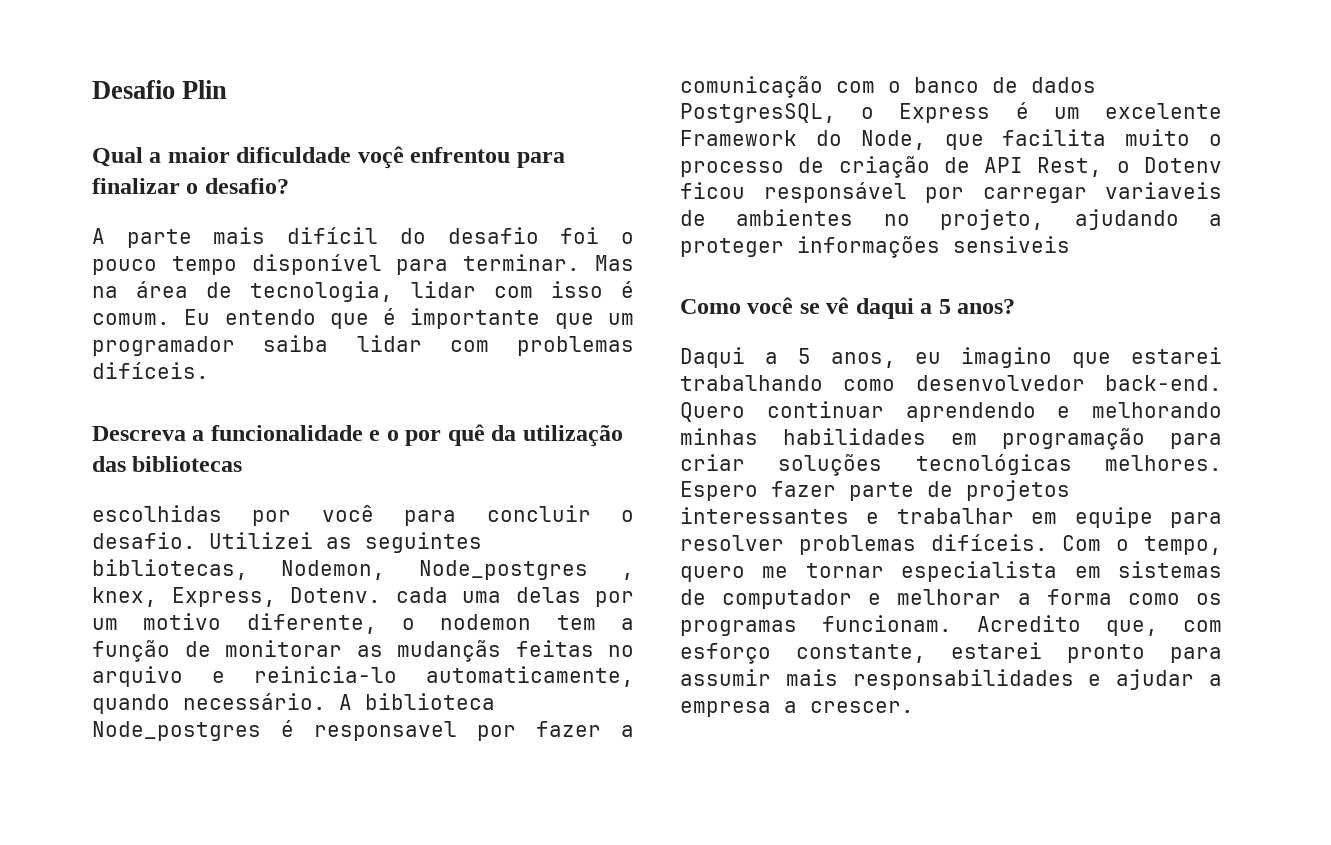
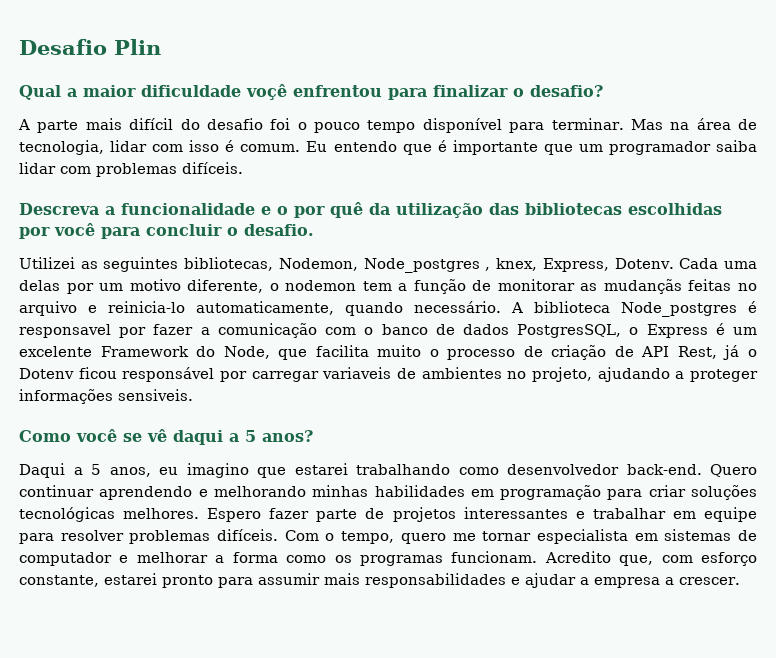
- Descreva a funcionalidade e o por quê da utilização das bibliotecas
- escolhidas por você para concluir o desafio. Utilizei as seguintes bibliotecas, Nodemon, Node_postgres , knex, Express, Dotenv. cada uma delas por um motivo diferente, o nodemon tem a função de monitorar as mudançãs feitas no arquivo e reinicia-lo automaticamente, quando necessário.
+ Descreva a funcionalidade e o por quê da utilização das bibliotecas escolhidas por você para concluir o desafio.
+ Utilizei as seguintes bibliotecas, Nodemon, Node_postgres , knex, Express, Dotenv. Cada uma delas por um motivo diferente, o nodemon tem a função de monitorar as mudançãs feitas no arquivo e reinicia-lo automaticamente, quando necessário.
- A biblioteca Node_postgres é responsavel por fazer a comunicação com o banco de dados PostgresSQL, o Express é um excelente Framework do Node, que facilita muito o processo de criação de API Rest, o Dotenv ficou responsável por carregar variaveis de ambientes no projeto, ajudando a proteger informações sensiveis
+ A biblioteca Node_postgres é responsavel por fazer a comunicação com o banco de dados PostgresSQL, o Express é um excelente Framework do Node, que facilita muito o processo de criação de API Rest, já o Dotenv ficou responsável por carregar variaveis de ambientes no projeto, ajudando a proteger informações sensiveis.

